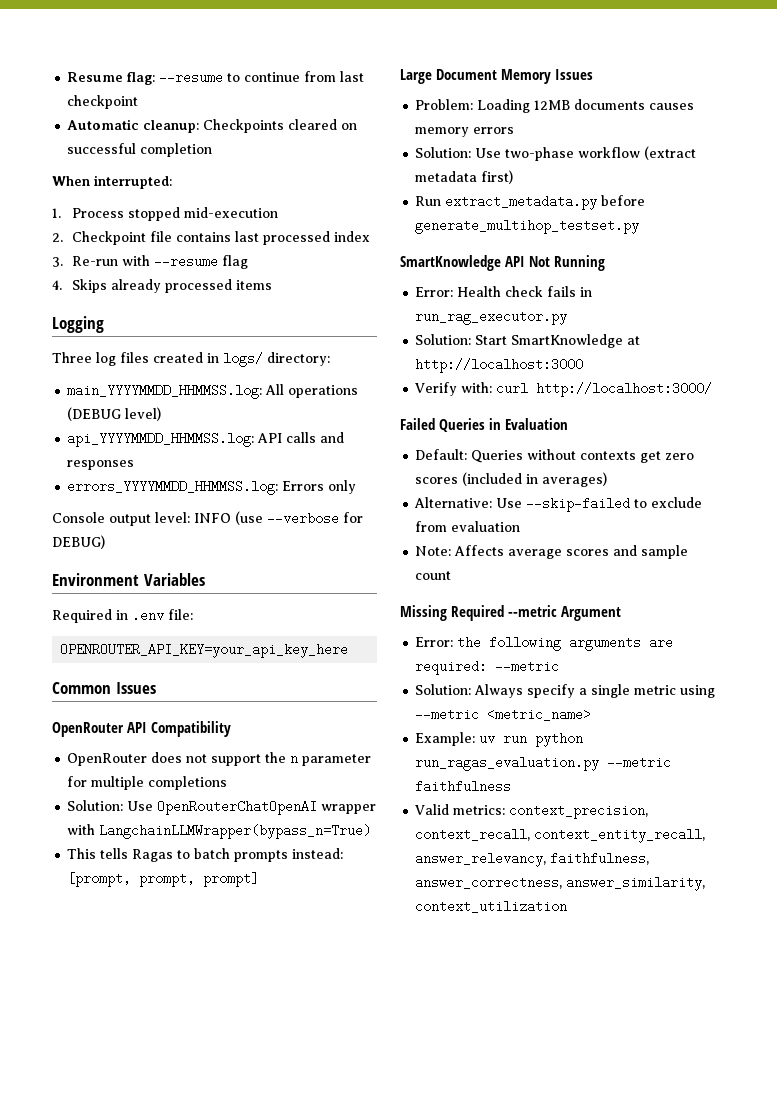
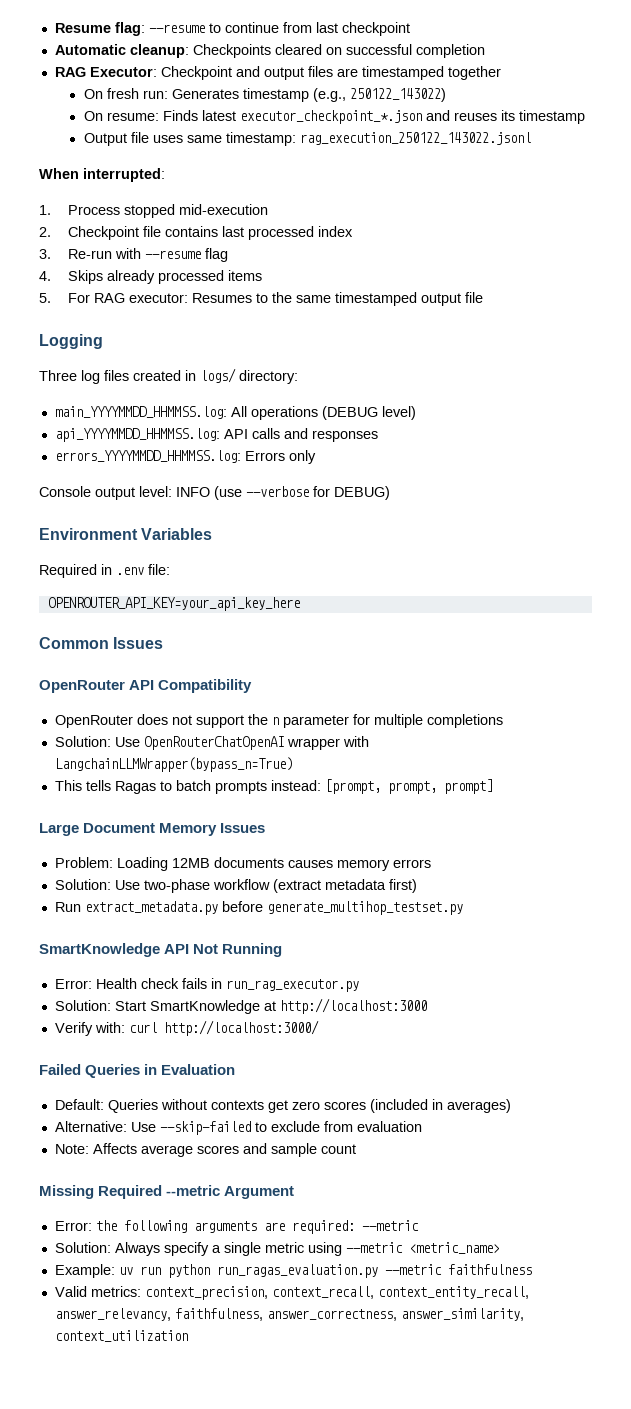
+ RAG Executor: Checkpoint and output files are timestamped together
+ On fresh run: Generates timestamp (e.g., 250122_143022)
+ On resume: Finds latest executor_checkpoint_*.json and reuses its timestamp
+ Output file uses same timestamp: rag_execution_250122_143022.jsonl
+ 5. For RAG executor: Resumes to the same timestamped output file

